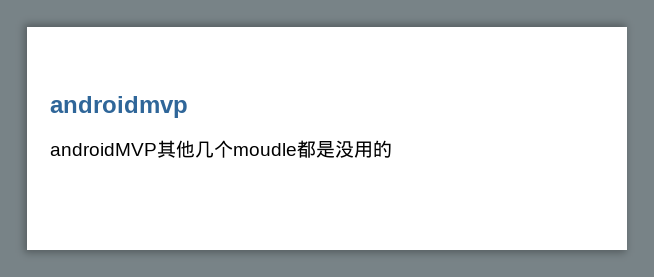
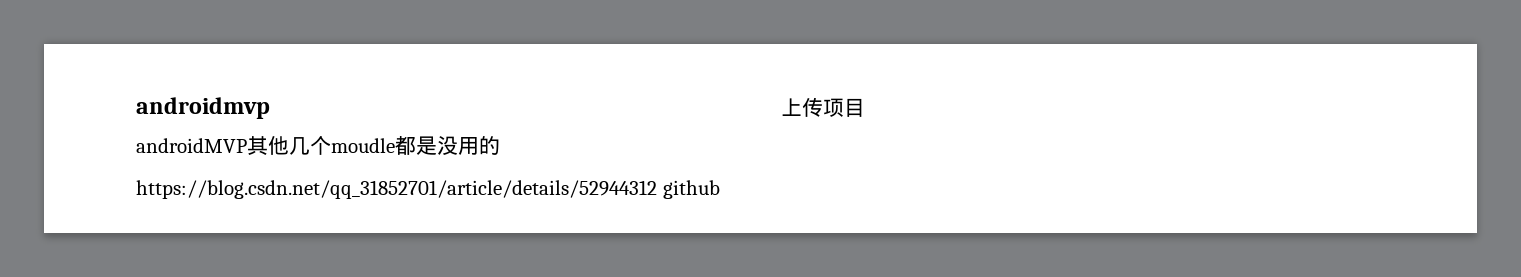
+ https://blog.csdn.net/qq_31852701/article/details/52944312 github上传项目

